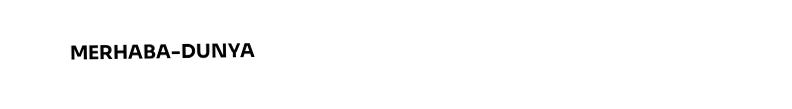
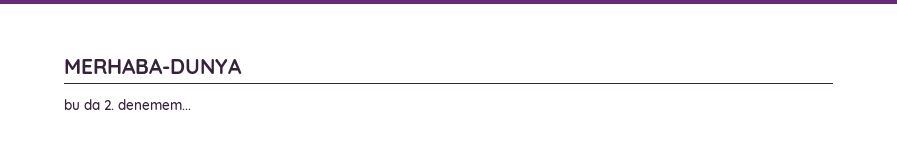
+ bu da 2. denemem...

